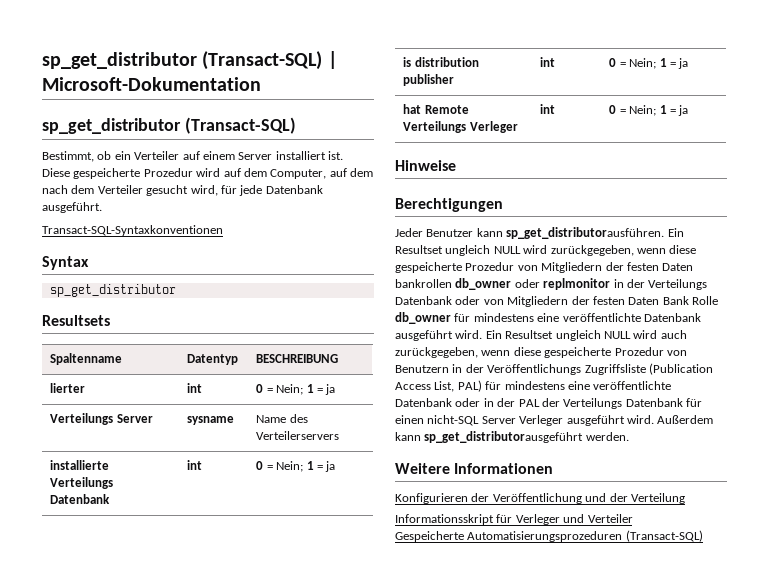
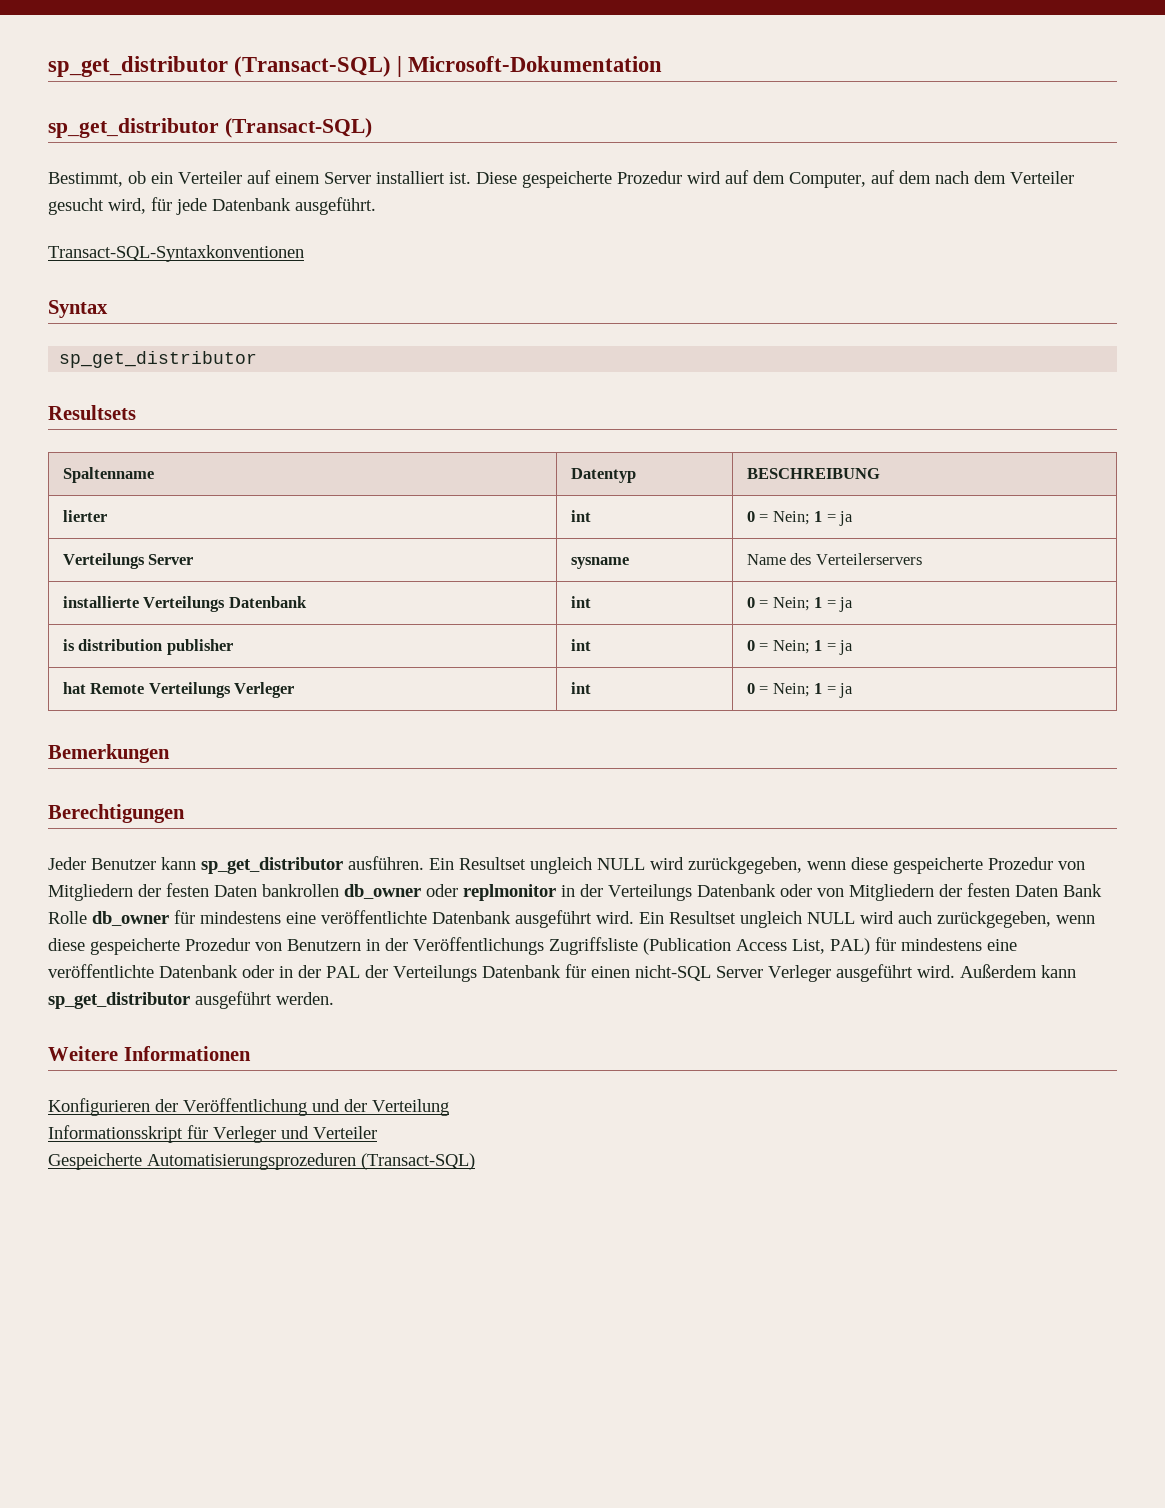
- Hinweise
+ Bemerkungen
- Jeder Benutzer kann sp_get_distributorausführen.
+ Jeder Benutzer kann sp_get_distributor ausführen.
- Außerdem kann sp_get_distributorausgeführt werden.
+ Außerdem kann sp_get_distributor ausgeführt werden.

